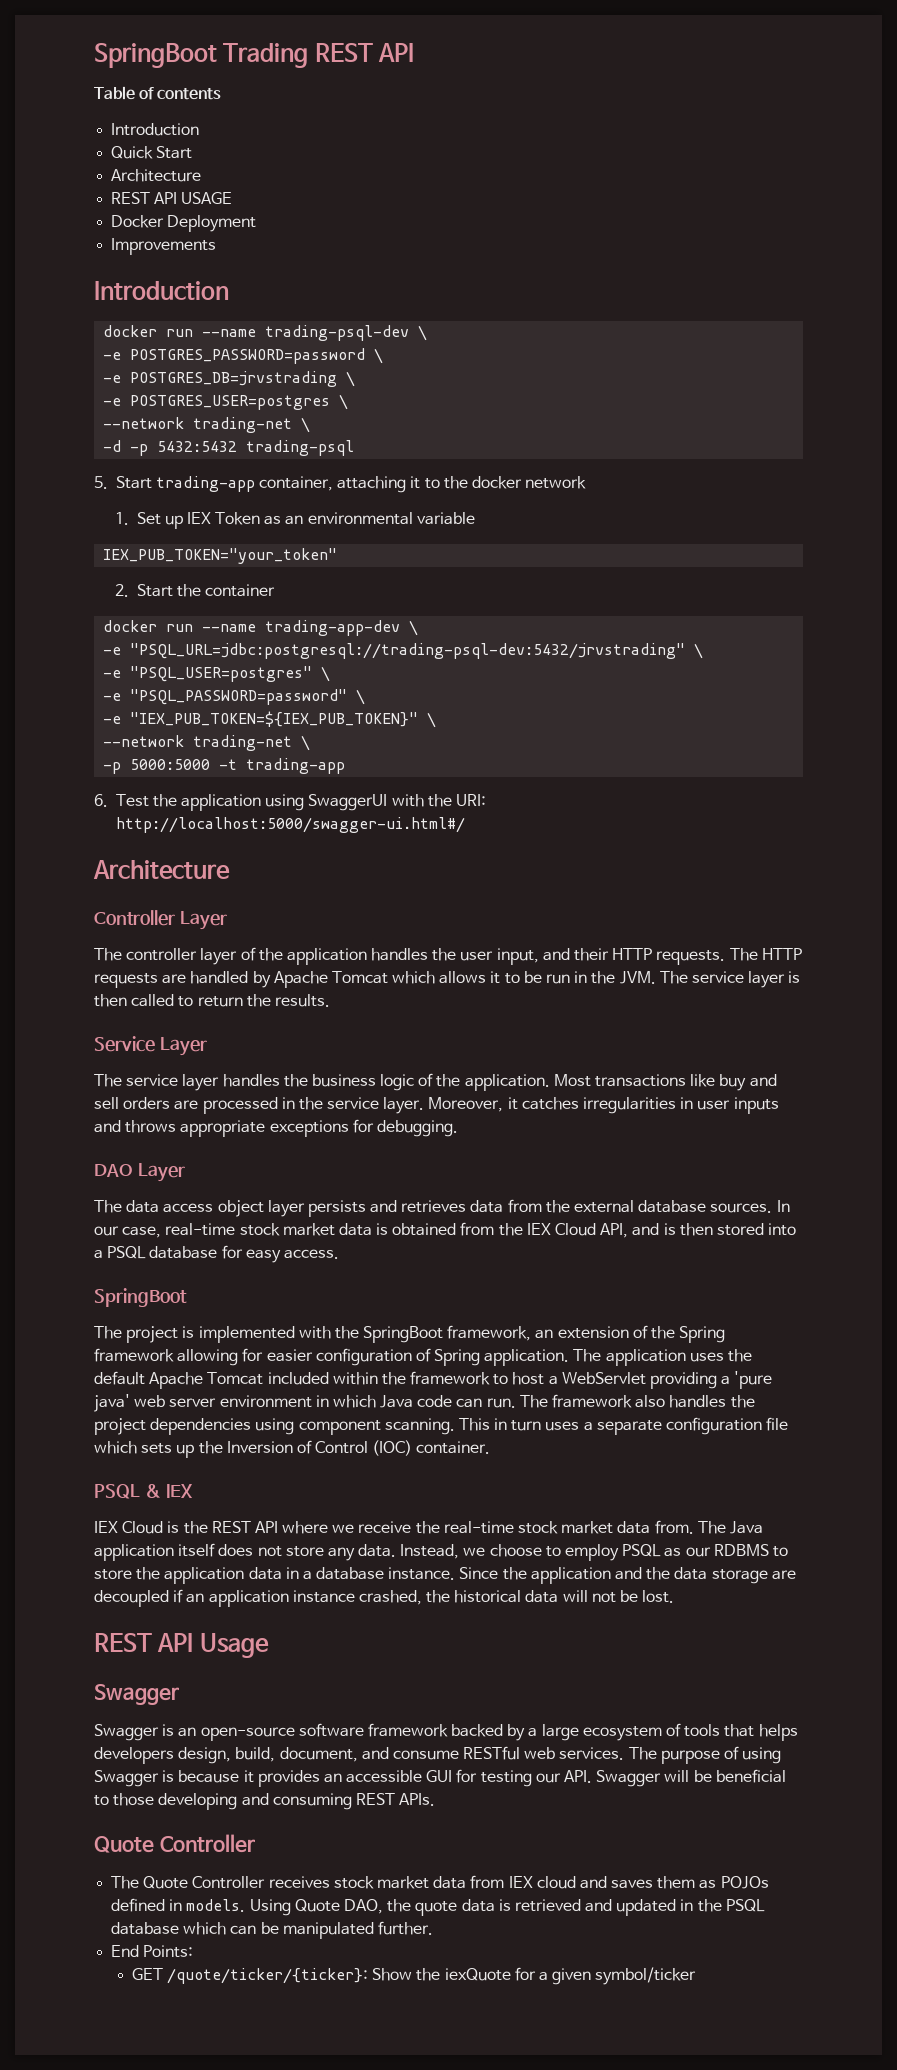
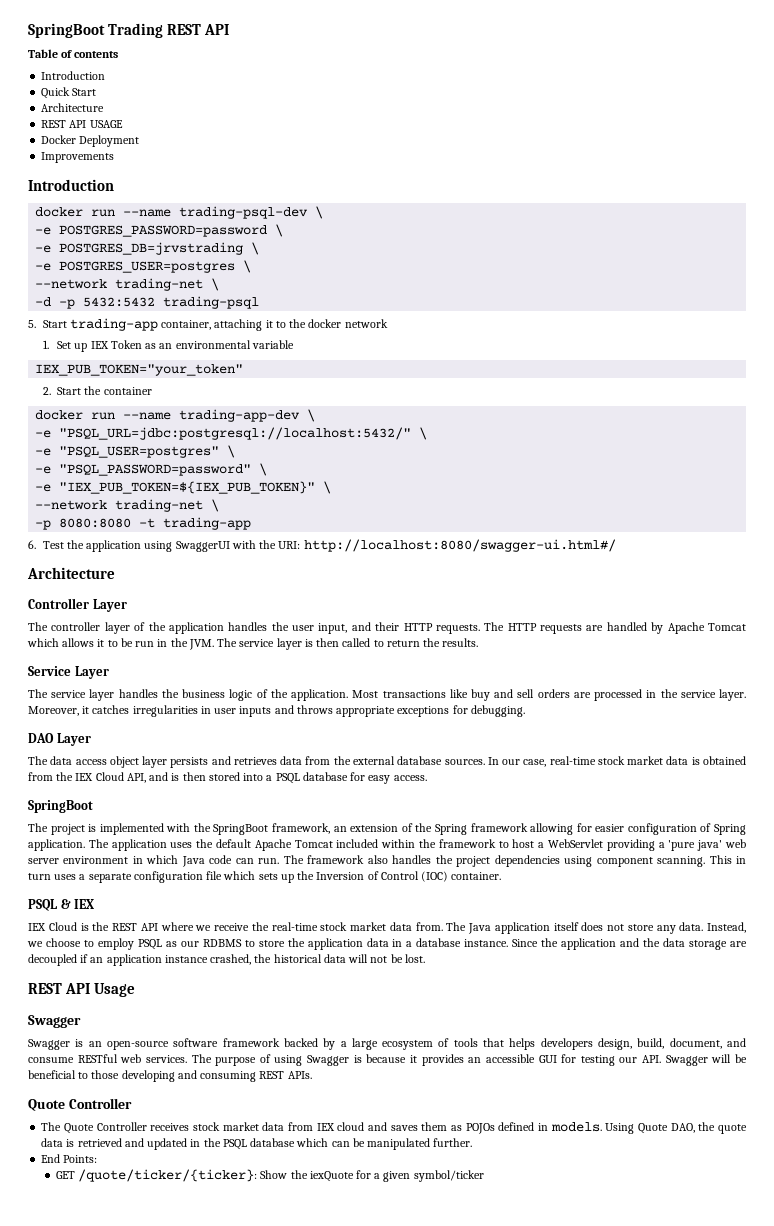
- -e "PSQL_URL=jdbc:postgresql://trading-psql-dev:5432/jrvstrading" \
+ -e "PSQL_URL=jdbc:postgresql://localhost:5432/" \
- -p 5000:5000 -t trading-app
+ -p 8080:8080 -t trading-app
- 6. Test the application using SwaggerUI with the URI: http://localhost:5000/swagger-ui.html#/
+ 6. Test the application using SwaggerUI with the URI: http://localhost:8080/swagger-ui.html#/

